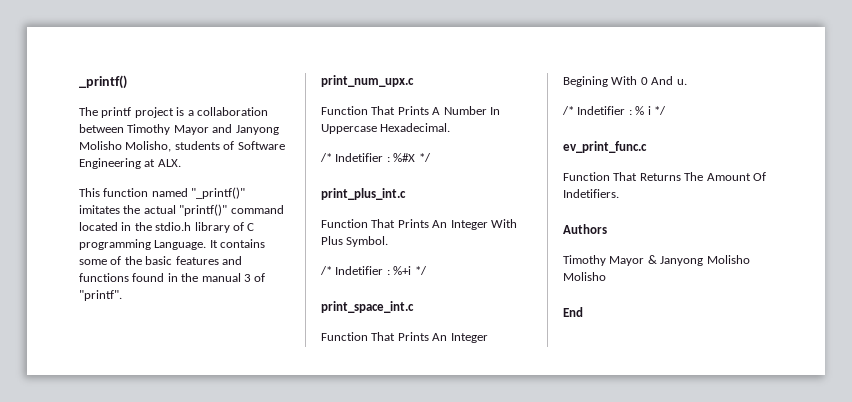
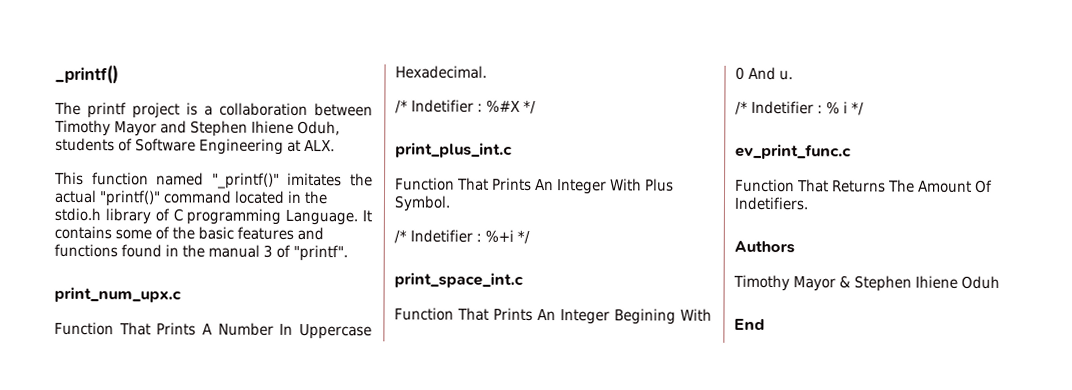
- The printf project is a collaboration between Timothy Mayor and Janyong Molisho Molisho, students of Software Engineering at ALX.
+ The printf project is a collaboration between Timothy Mayor and Stephen Ihiene Oduh, students of Software Engineering at ALX.
- Timothy Mayor & Janyong Molisho Molisho
+ Timothy Mayor & Stephen Ihiene Oduh

